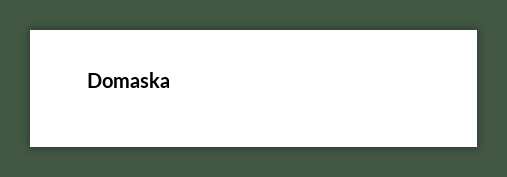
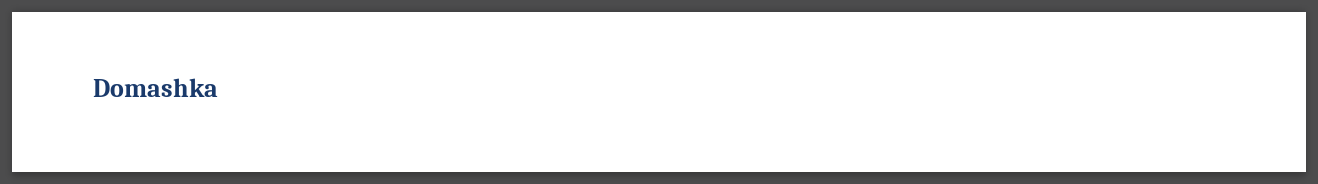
- Domaska
+ Domashka

